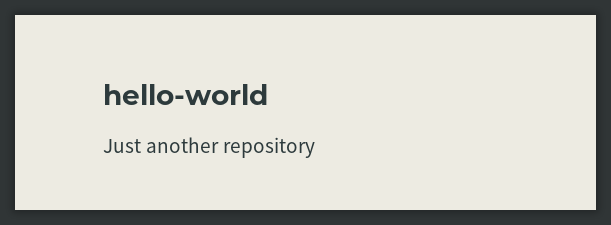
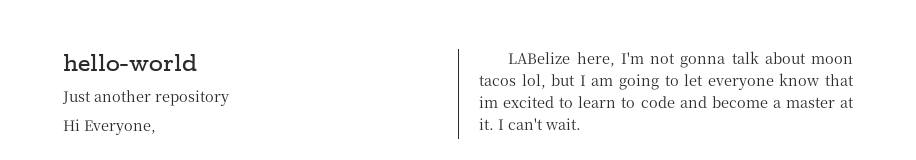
+ Hi Everyone,
+ LABelize here, I'm not gonna talk about moon tacos lol, but I am going to let everyone know that im excited to learn to code and become a master at it. I can't wait.

